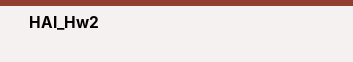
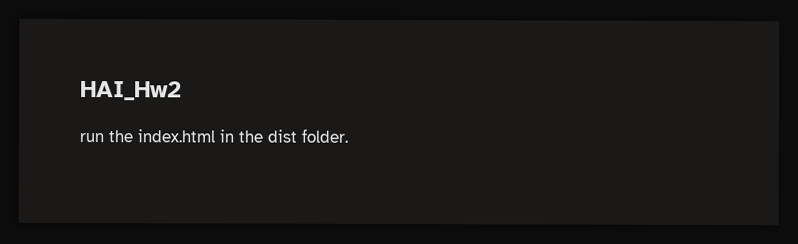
+ run the index.html in the dist folder.

